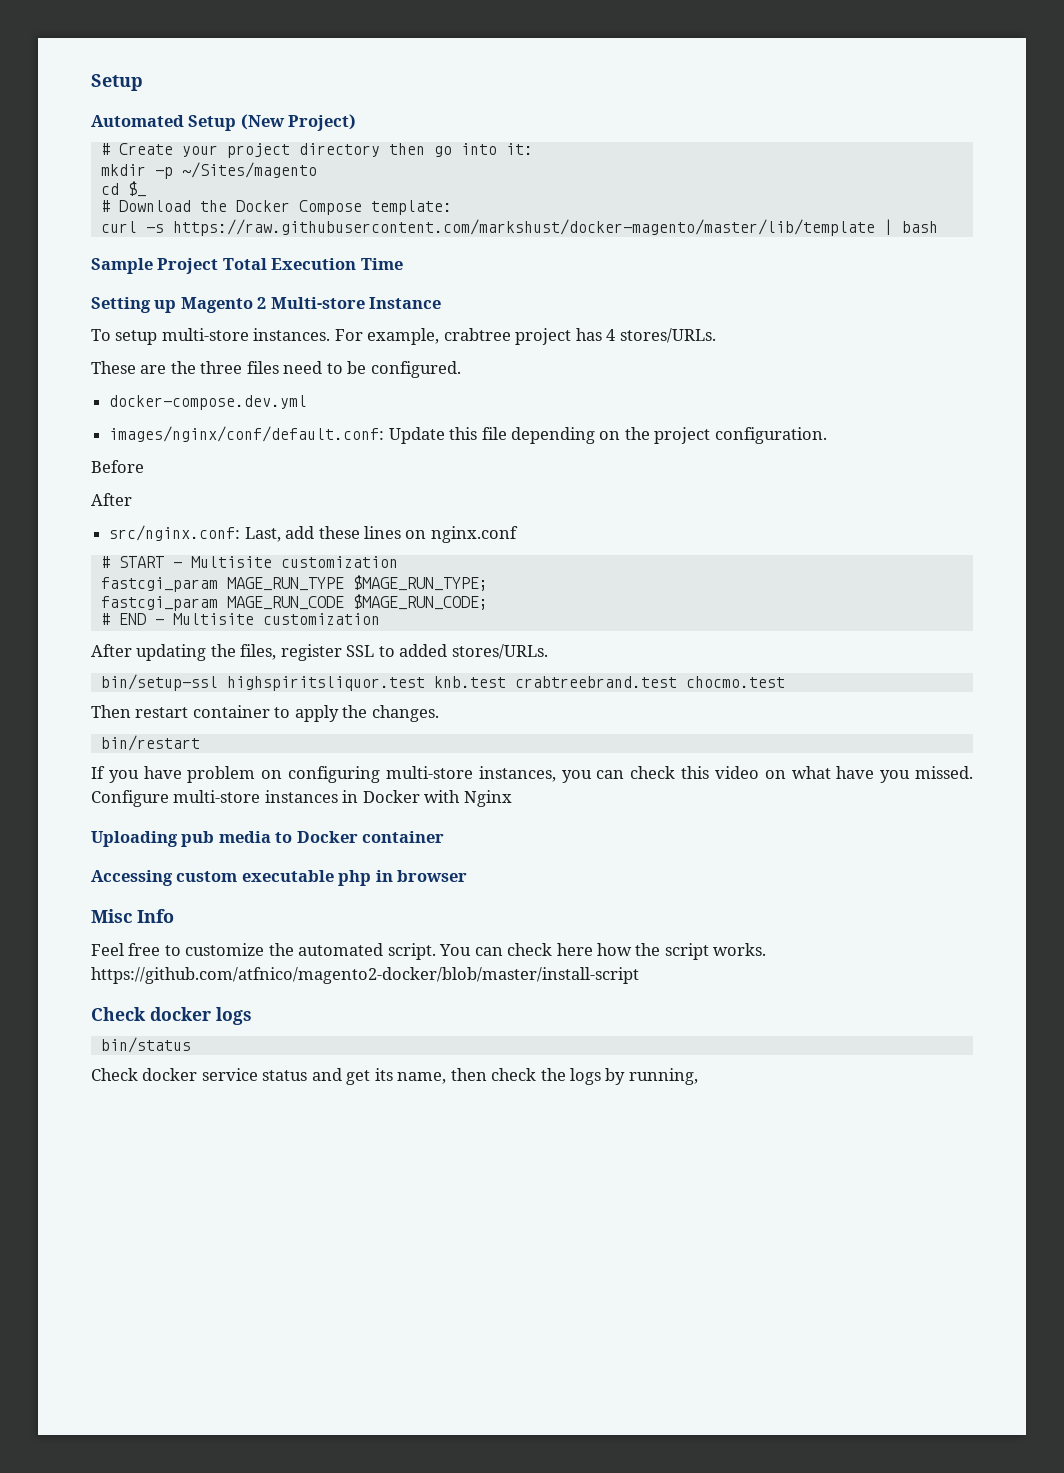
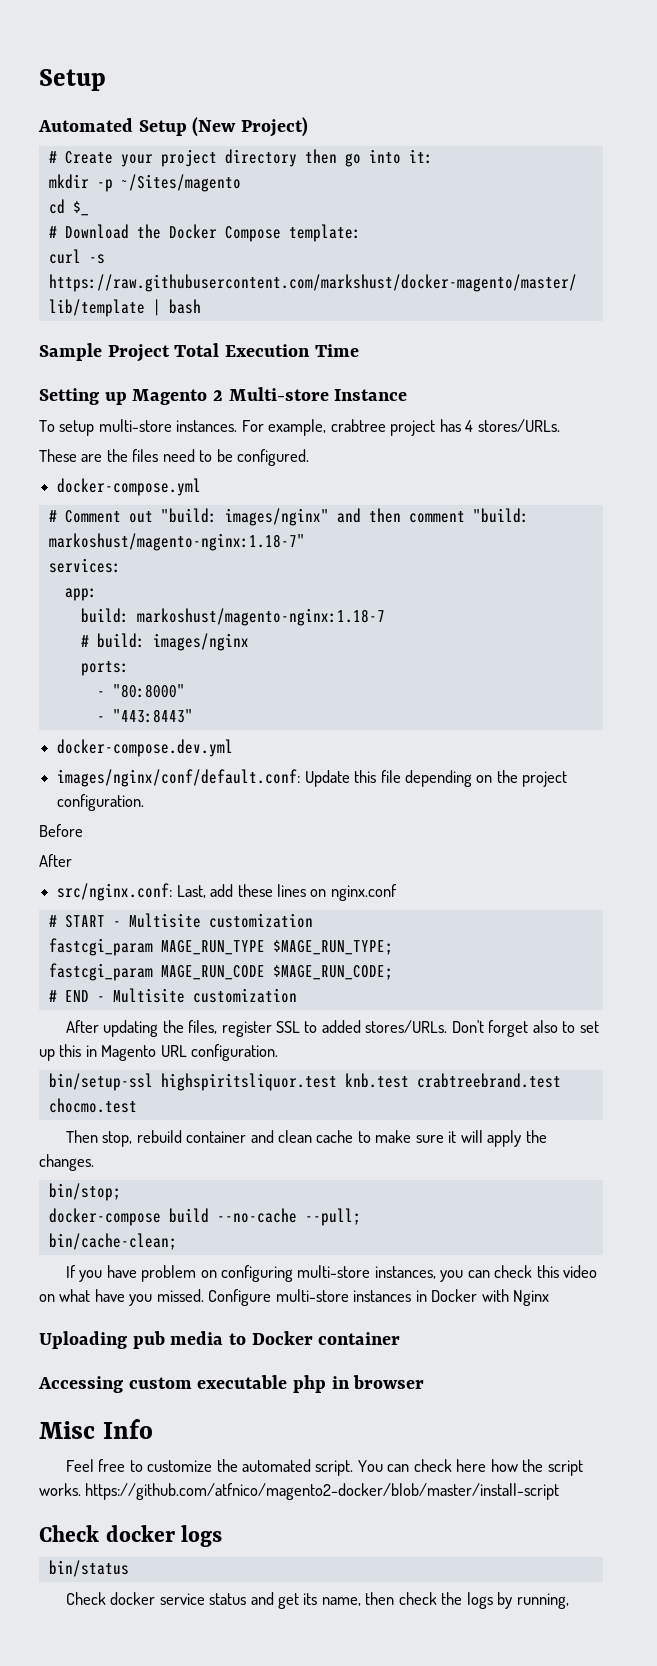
- These are the three files need to be configured.
+ These are the files need to be configured.
+ docker-compose.yml
+ # Comment out "build: images/nginx" and then comment "build: markoshust/magento-nginx:1.18-7"
+ services:
+ app:
+ build: markoshust/magento-nginx:1.18-7
+ # build: images/nginx
+ ports:
+ - "80:8000"
+ - "443:8443"
+ Don't forget also to set up this in Magento URL configuration.
- Then restart container to apply the changes.
- bin/restart
+ Then stop, rebuild container and clean cache to make sure it will apply the changes.
+ bin/stop;
+ docker-compose build --no-cache --pull;
+ bin/cache-clean;

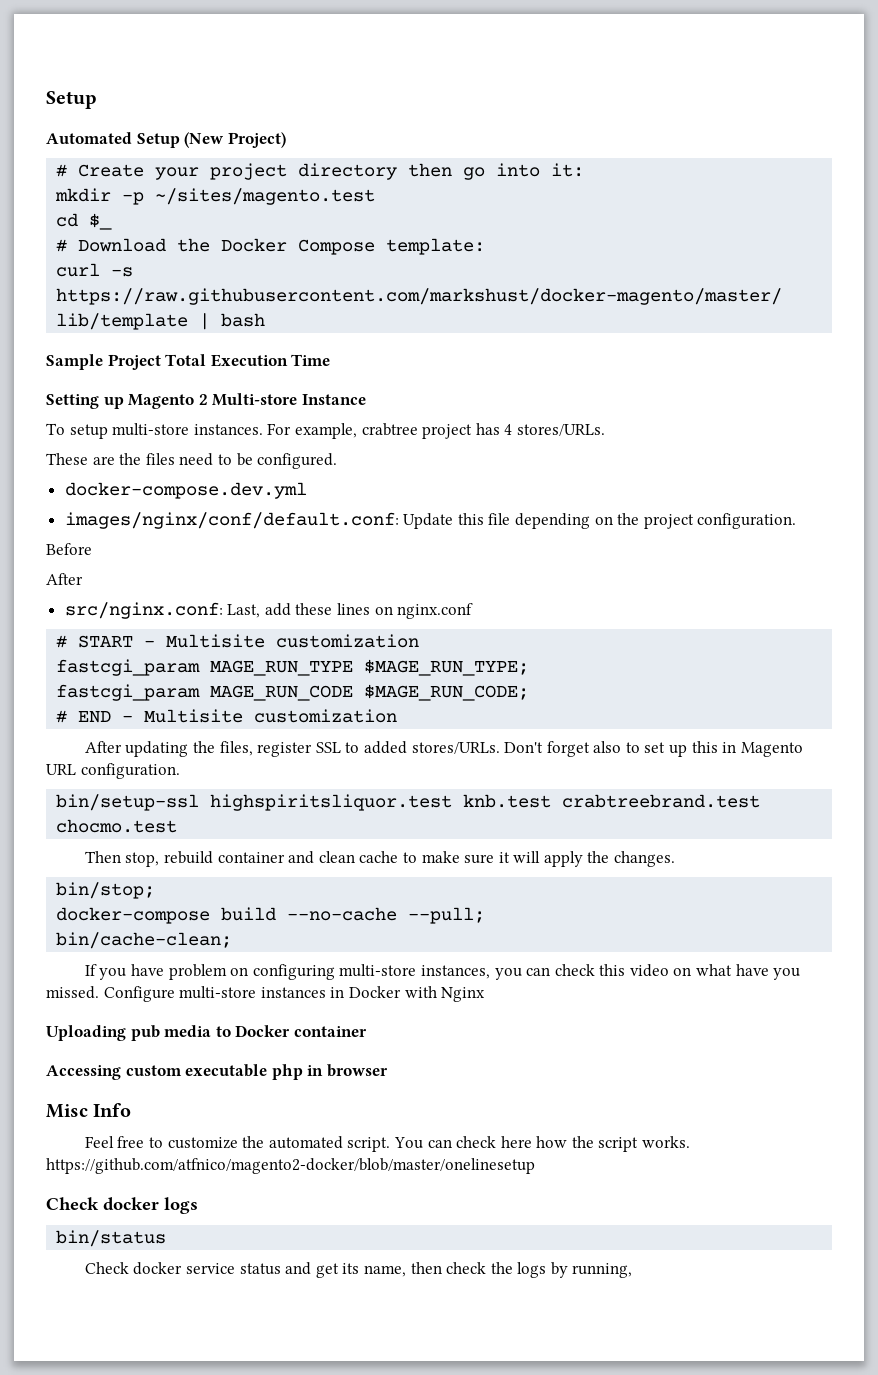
- mkdir -p ~/Sites/magento
+ mkdir -p ~/sites/magento.test
- docker-compose.yml
- # Comment out "build: images/nginx" and then comment "build: markoshust/magento-nginx:1.18-7"
- services:
- app:
- build: markoshust/magento-nginx:1.18-7
- # build: images/nginx
- ports:
- - "80:8000"
- - "443:8443"
- You can check here how the script works. https://github.com/atfnico/magento2-docker/blob/master/install-script
+ You can check here how the script works. https://github.com/atfnico/magento2-docker/blob/master/onelinesetup

